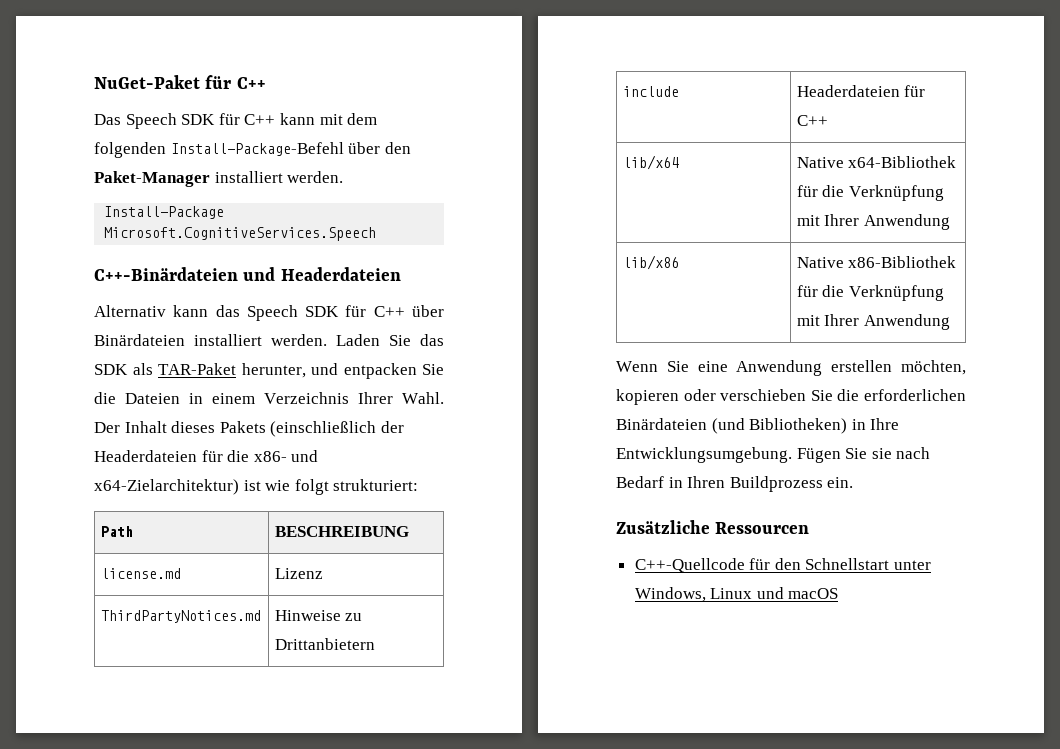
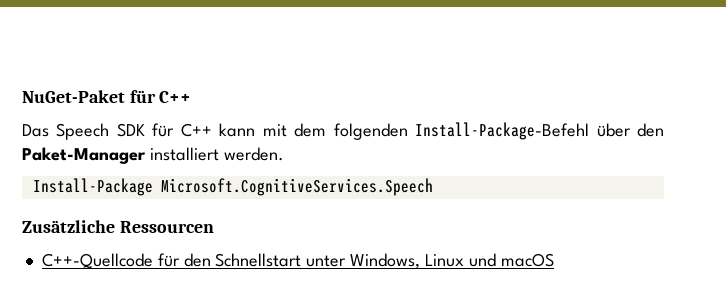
- C++-Binärdateien und Headerdateien
- Alternativ kann das Speech SDK für C++ über Binärdateien installiert werden. Laden Sie das SDK als TAR-Paket herunter, und entpacken Sie die Dateien in einem Verzeichnis Ihrer Wahl. Der Inhalt dieses Pakets (einschließlich der Headerdateien für die x86- und x64-Zielarchitektur) ist wie folgt strukturiert:
- Path | BESCHREIBUNG
- license.md | Lizenz
- ThirdPartyNotices.md | Hinweise zu Drittanbietern
- include | Headerdateien für C++
- lib/x64 | Native x64-Bibliothek für die Verknüpfung mit Ihrer Anwendung
- lib/x86 | Native x86-Bibliothek für die Verknüpfung mit Ihrer Anwendung
- Wenn Sie eine Anwendung erstellen möchten, kopieren oder verschieben Sie die erforderlichen Binärdateien (und Bibliotheken) in Ihre Entwicklungsumgebung. Fügen Sie sie nach Bedarf in Ihren Buildprozess ein.

